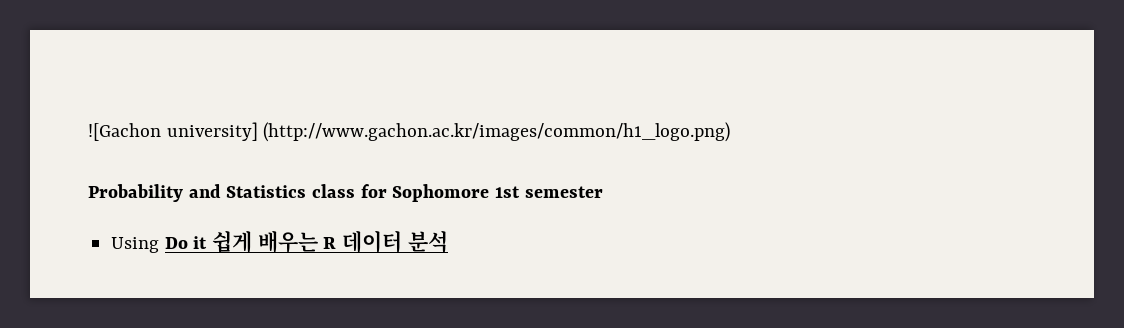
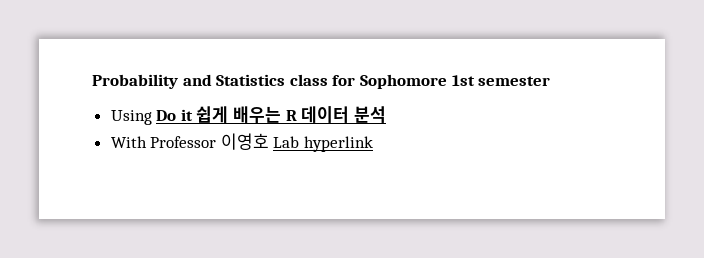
- ![Gachon university] (http://www.gachon.ac.kr/images/common/h1_logo.png)
+ With Professor 이영호 Lab hyperlink

